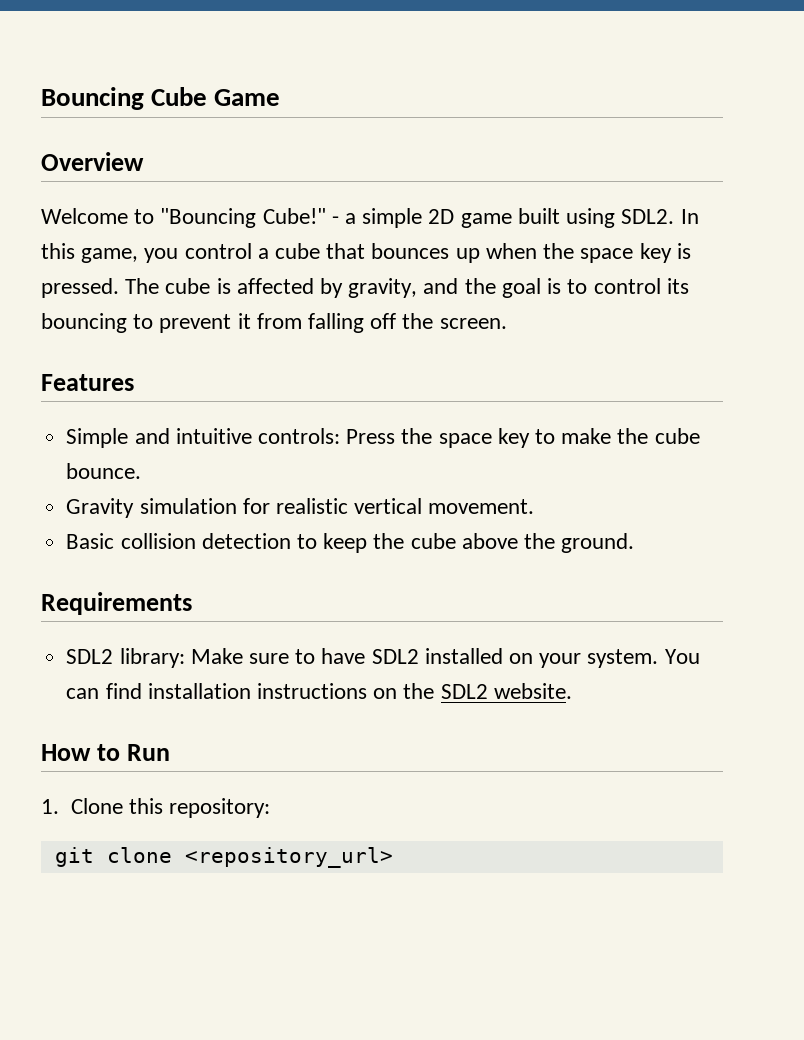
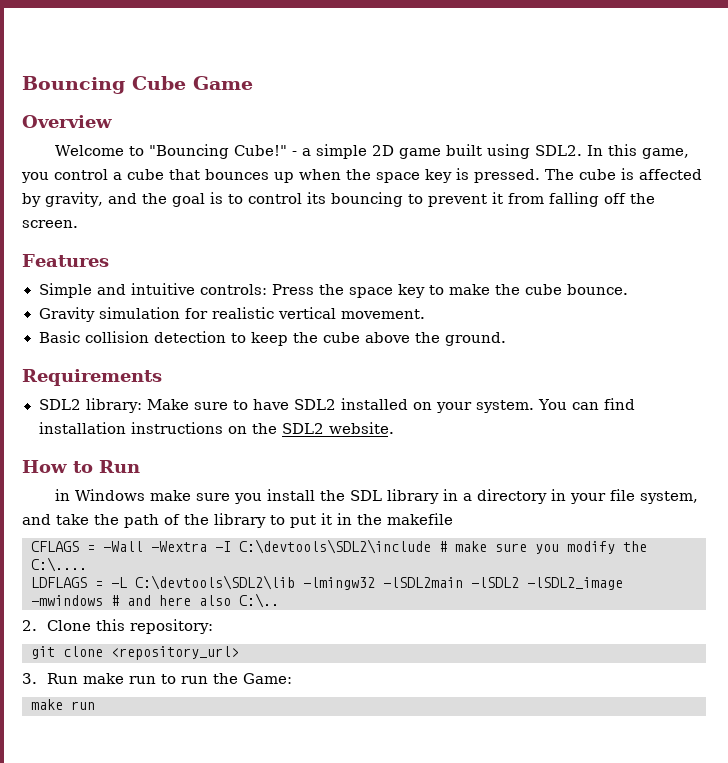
- 1. Clone this repository:
+ in Windows make sure you install the SDL library in a directory in your file system, and take the path of the library to put it in the makefile
+ CFLAGS = -Wall -Wextra -I C:\devtools\SDL2\include # make sure you modify the C:\....
+ LDFLAGS = -L C:\devtools\SDL2\lib -lmingw32 -lSDL2main -lSDL2 -lSDL2_image -mwindows # and here also C:\..
+ 2. Clone this repository:
+ 3. Run make run to run the Game:
+ make run

